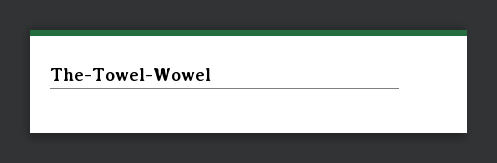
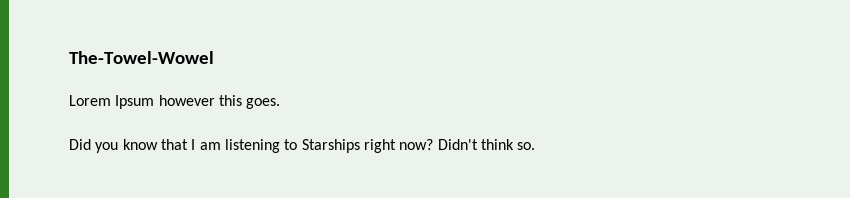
+ Lorem Ipsum however this goes.
+ Did you know that I am listening to Starships right now? Didn't think so.

